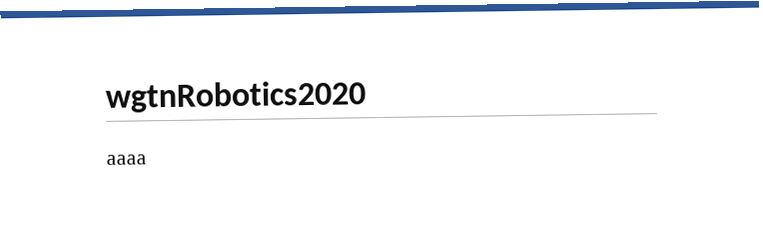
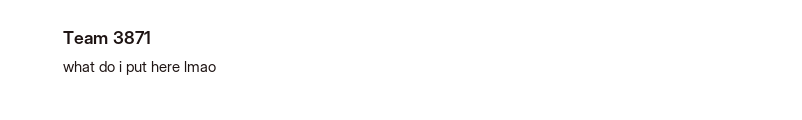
- wgtnRobotics2020
- aaaa
+ Team 3871
+ what do i put here lmao

